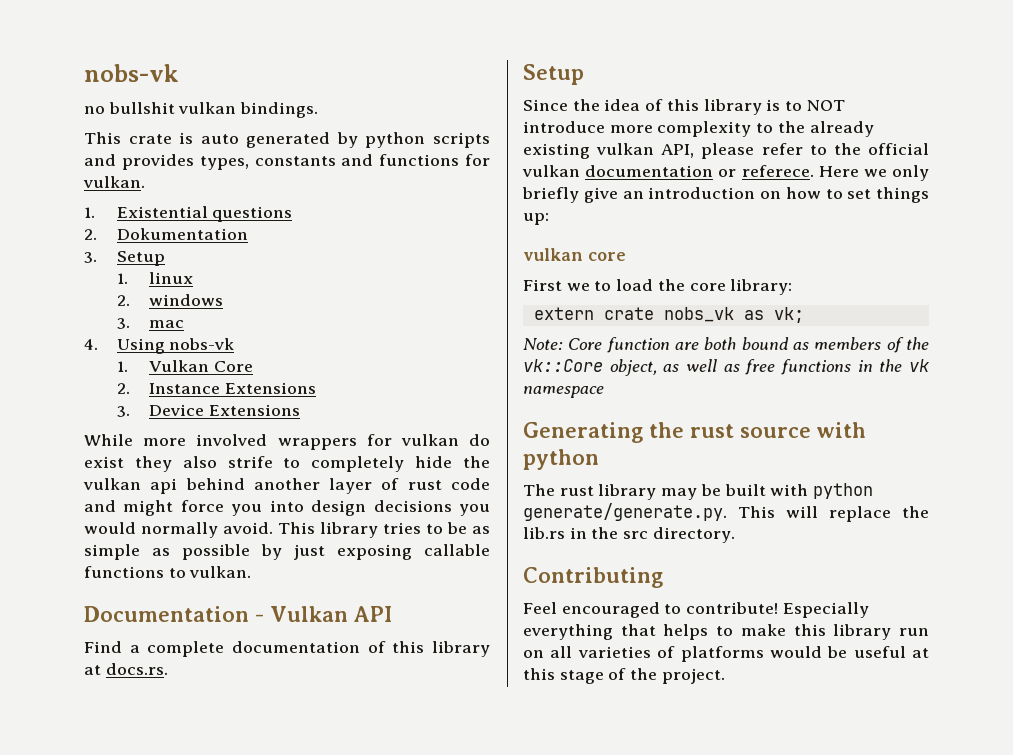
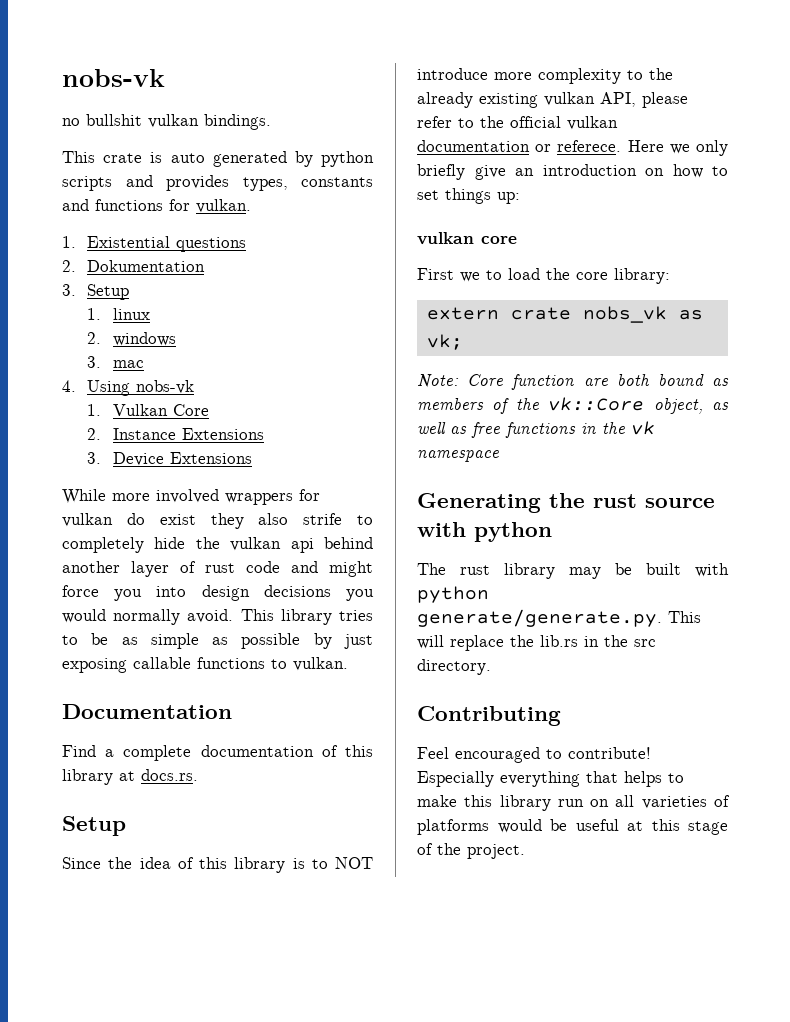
- Documentation - Vulkan API
+ Documentation

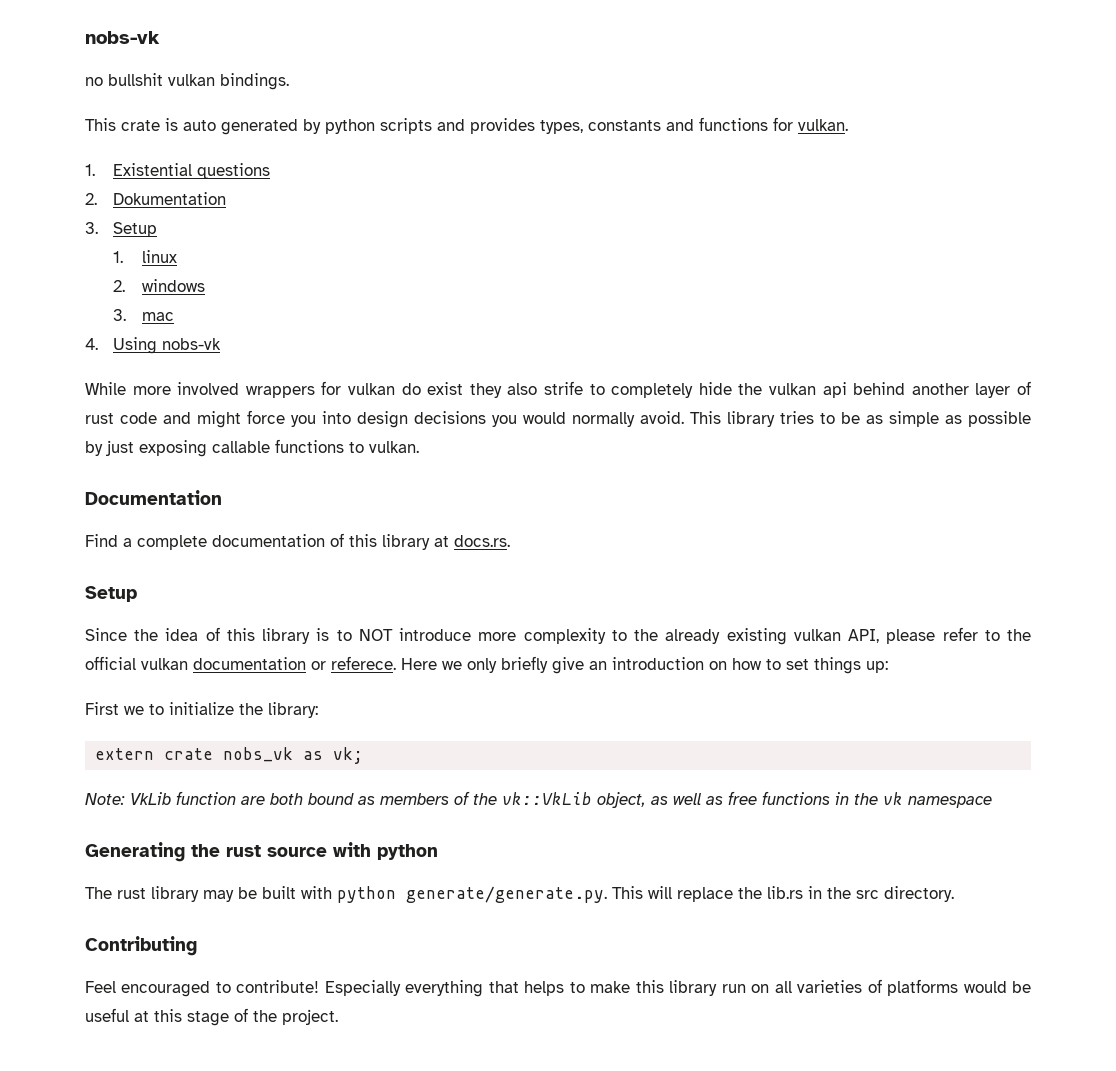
- 1. Vulkan Core
- 2. Instance Extensions
- 3. Device Extensions
- vulkan core
- First we to load the core library:
+ First we to initialize the library:
- Note: Core function are both bound as members of the vk::Core object, as well as free functions in the vk namespace
+ Note: VkLib function are both bound as members of the vk::VkLib object, as well as free functions in the vk namespace

